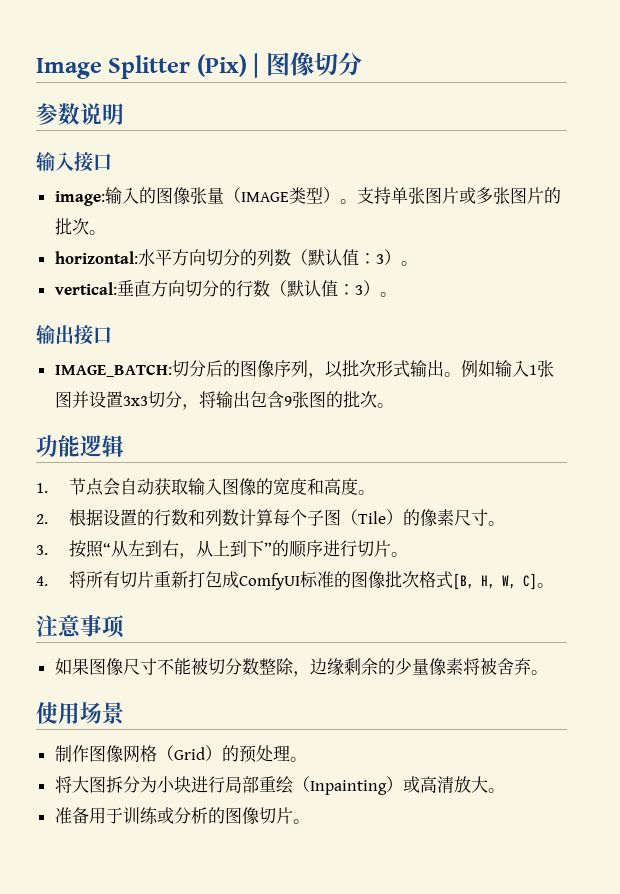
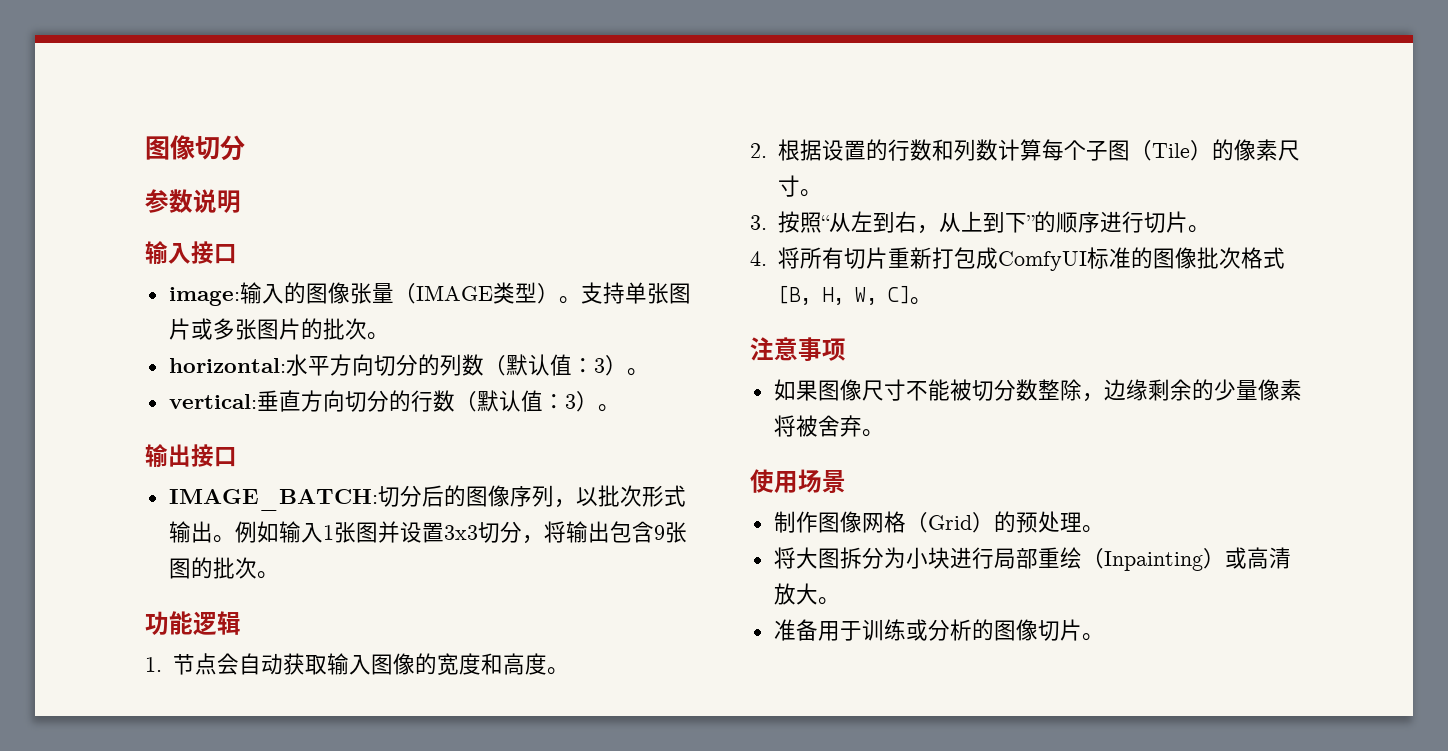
- Image Splitter (Pix) | 图像切分
+ 图像切分

